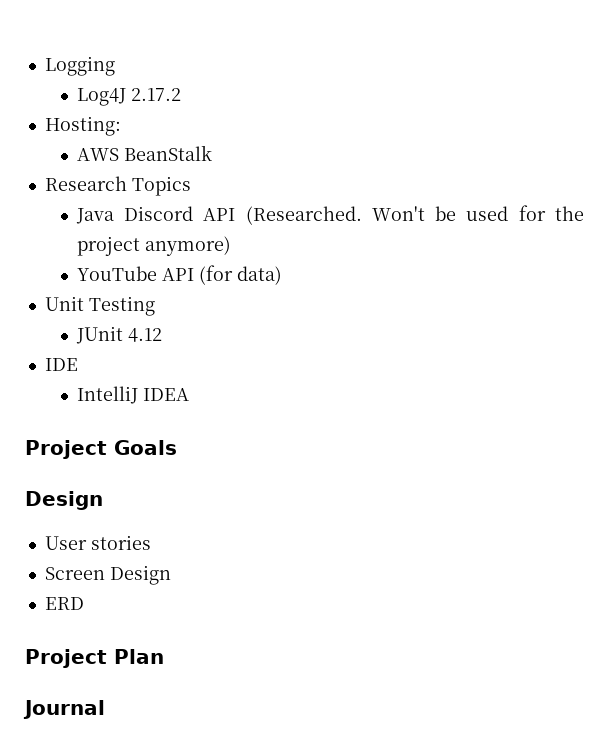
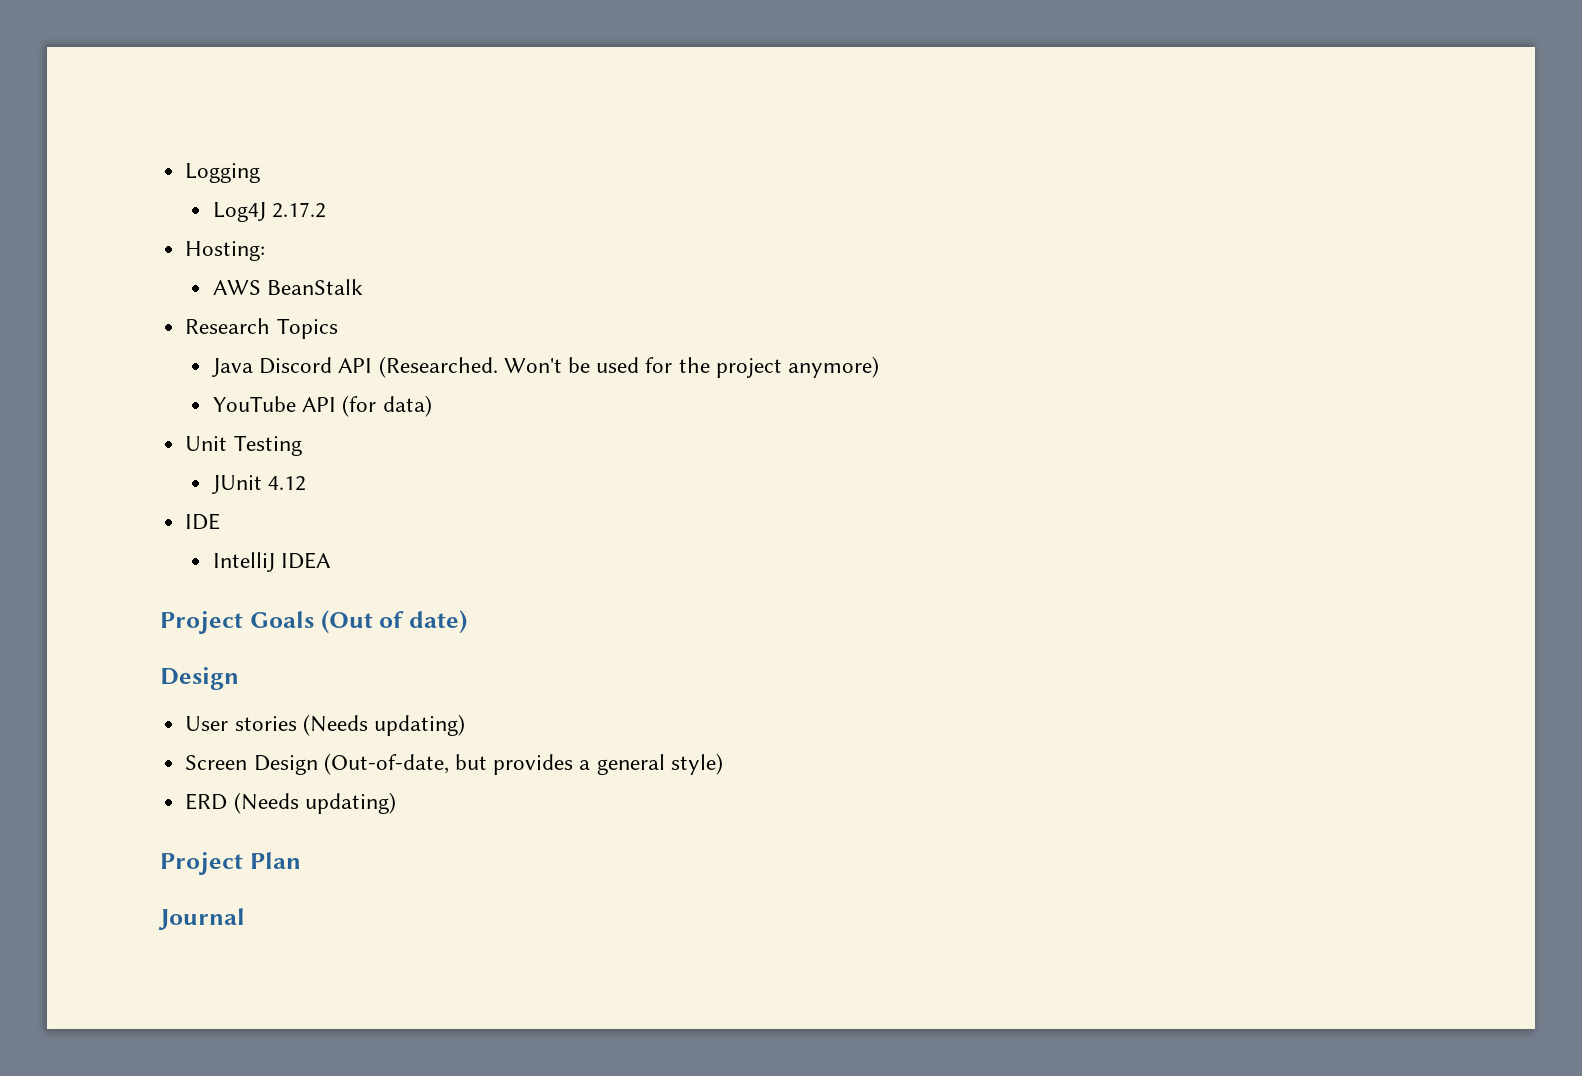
- Project Goals
+ Project Goals (Out of date)
- User stories
+ User stories (Needs updating)
- Screen Design
+ Screen Design (Out-of-date, but provides a general style)
- ERD
+ ERD (Needs updating)

